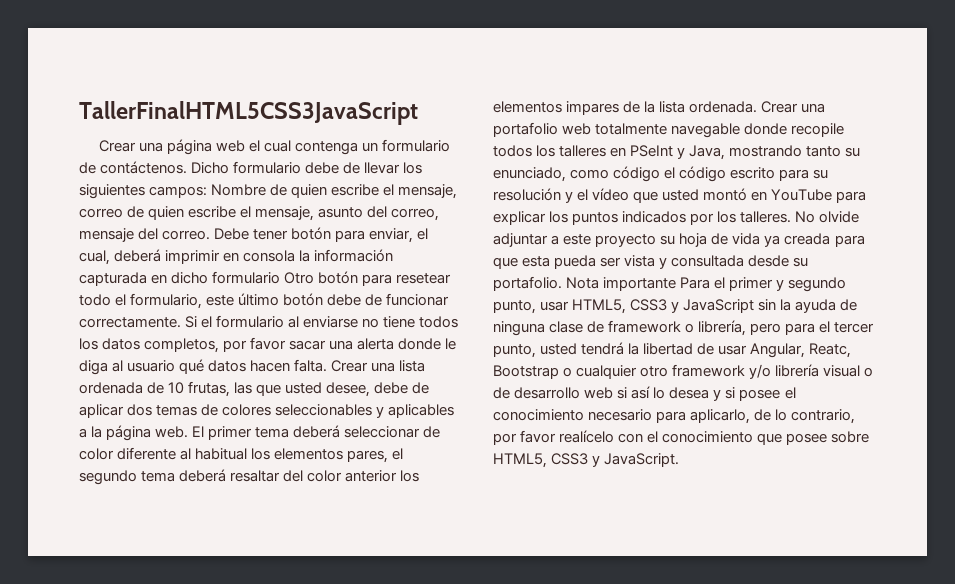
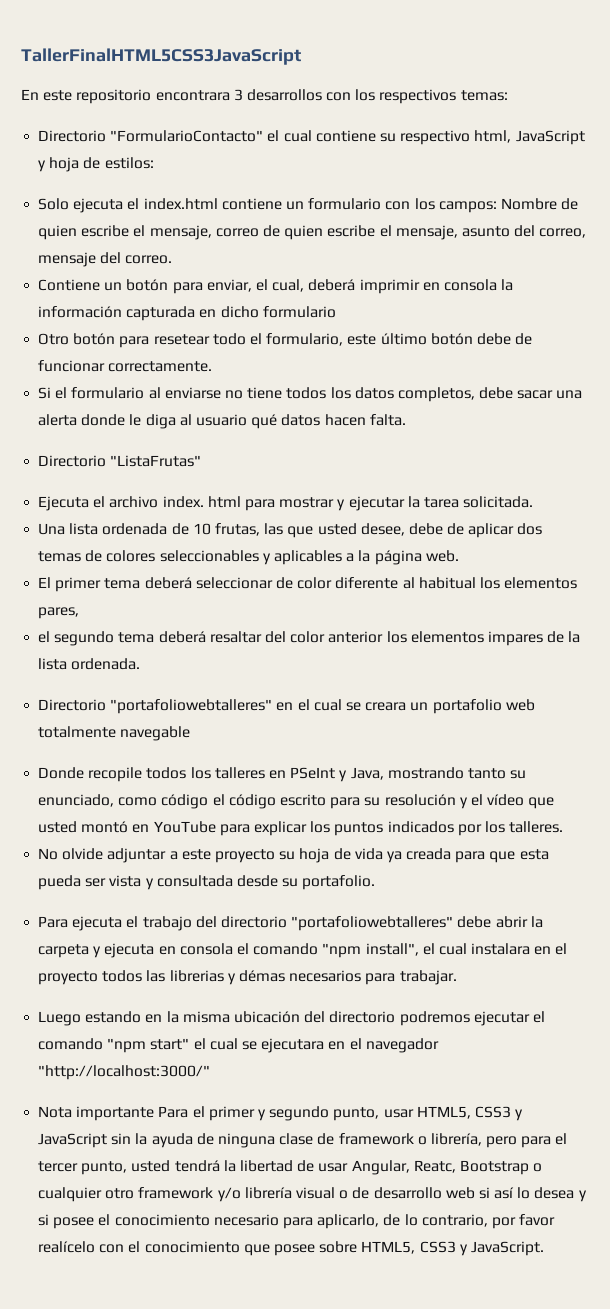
- Crear una página web el cual contenga un formulario de contáctenos. Dicho formulario debe de llevar los siguientes campos:
+ En este repositorio encontrara 3 desarrollos con los respectivos temas:
+ Directorio "FormularioContacto" el cual contiene su respectivo html, JavaScript y hoja de estilos:
+ Solo ejecuta el index.html contiene un formulario con los campos:
- Nombre de quien escribe el mensaje, correo de quien escribe el mensaje, asunto del correo, mensaje del correo. Debe tener botón para enviar, el cual, deberá imprimir en consola la información capturada en dicho formulario Otro botón para resetear todo el formulario, este último botón debe de funcionar correctamente. Si el formulario al enviarse no tiene todos los datos completos, por favor sacar una alerta donde le diga al usuario qué datos hacen falta. Crear una lista ordenada de 10 frutas, las que usted desee, debe de aplicar dos temas de colores seleccionables y aplicables a la página web. El primer tema deberá seleccionar de color diferente al habitual los elementos pares, el segundo tema deberá resaltar del color anterior los elementos impares de la lista ordenada. Crear una portafolio web totalmente navegable donde recopile todos los talleres en PSeInt y Java, mostrando tanto su enunciado, como código el código escrito para su resolución y el vídeo que usted montó en YouTube para explicar los puntos indicados por los talleres. No olvide adjuntar a este proyecto su hoja de vida ya creada para que esta pueda ser vista y consultada desde su portafolio. Nota importante Para el primer y segundo punto, usar HTML5, CSS3 y JavaScript sin la ayuda de ninguna clase de framework o librería, pero para el tercer punto, usted tendrá la libertad de usar Angular, Reatc, Bootstrap o cualquier otro framework y/o librería visual o de desarrollo web si así lo desea y si posee el conocimiento necesario para aplicarlo, de lo contrario, por favor realícelo con el conocimiento que posee sobre HTML5, CSS3 y JavaScript.
+ Nombre de quien escribe el mensaje, correo de quien escribe el mensaje, asunto del correo, mensaje del correo.
+ Contiene un botón para enviar, el cual, deberá imprimir en consola la información capturada en dicho formulario
+ Otro botón para resetear todo el formulario, este último botón debe de funcionar correctamente.
+ Si el formulario al enviarse no tiene todos los datos completos, debe sacar una alerta donde le diga al usuario qué datos hacen falta.
+ Directorio "ListaFrutas"
+ Ejecuta el archivo index. html para mostrar y ejecutar la tarea solicitada.
+ Una lista ordenada de 10 frutas, las que usted desee, debe de aplicar dos temas de colores seleccionables y aplicables a la página web.
+ El primer tema deberá seleccionar de color diferente al habitual los elementos pares,
+ el segundo tema deberá resaltar del color anterior los elementos impares de la lista ordenada.
+ Directorio "portafoliowebtalleres" en el cual se creara un portafolio web totalmente navegable
+ Donde recopile todos los talleres en PSeInt y Java, mostrando tanto su enunciado, como código el código escrito para su resolución y el vídeo que usted montó en YouTube para explicar los puntos indicados por los talleres.
+ No olvide adjuntar a este proyecto su hoja de vida ya creada para que esta pueda ser vista y consultada desde su portafolio.
+ Para ejecuta el trabajo del directorio "portafoliowebtalleres" debe abrir la carpeta y ejecuta en consola el comando "npm install", el cual instalara en el proyecto todos las librerias y démas necesarios para trabajar.
+ Luego estando en la misma ubicación del directorio podremos ejecutar el comando "npm start" el cual se ejecutara en el navegador "http://localhost:3000/"
+ Nota importante Para el primer y segundo punto, usar HTML5, CSS3 y JavaScript sin la ayuda de ninguna clase de framework o librería, pero para el tercer punto, usted tendrá la libertad de usar Angular, Reatc, Bootstrap o cualquier otro framework y/o librería visual o de desarrollo web si así lo desea y si posee el conocimiento necesario para aplicarlo, de lo contrario, por favor realícelo con el conocimiento que posee sobre HTML5, CSS3 y JavaScript.

